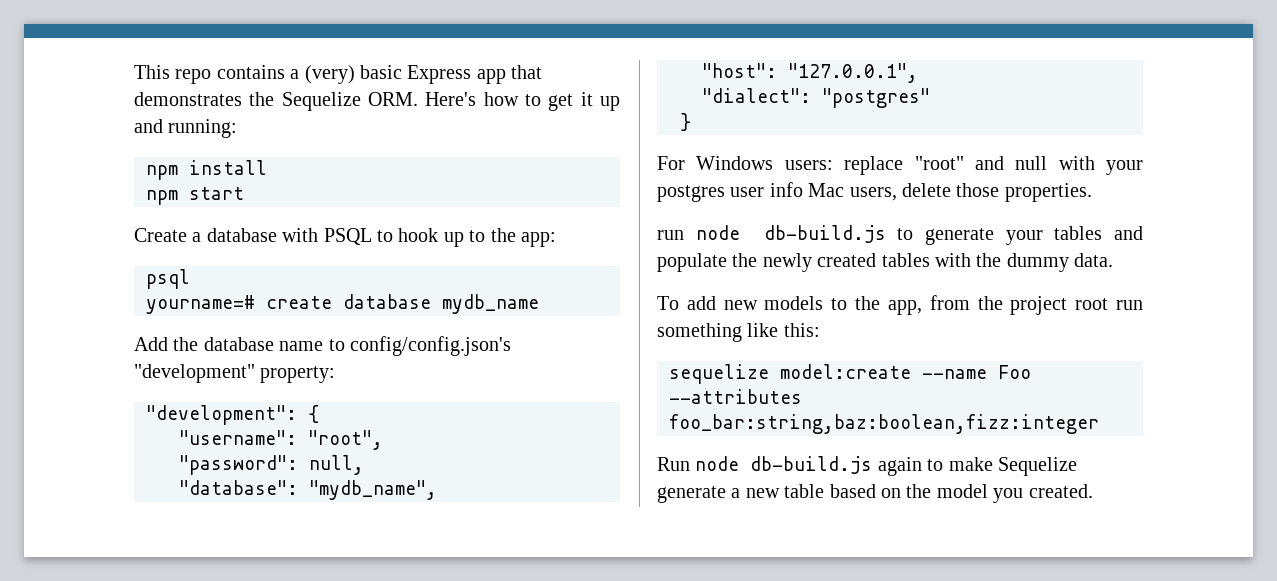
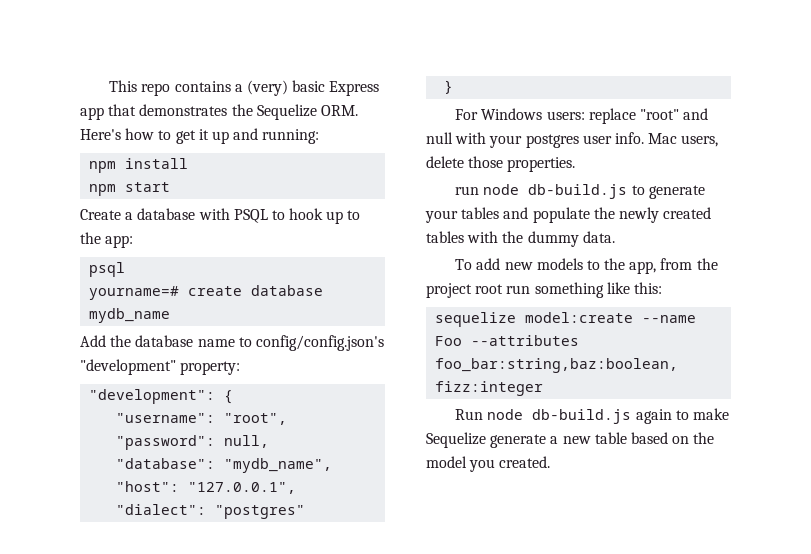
- For Windows users: replace "root" and null with your postgres user info Mac users, delete those properties.
+ For Windows users: replace "root" and null with your postgres user info. Mac users, delete those properties.

